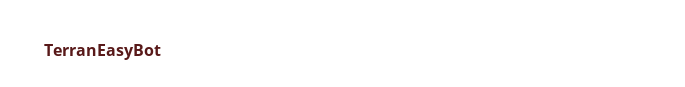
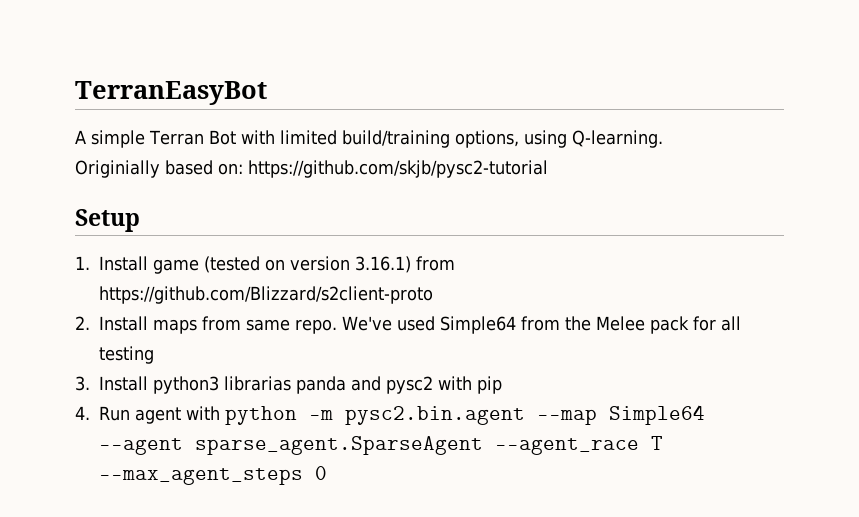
+ A simple Terran Bot with limited build/training options, using Q-learning.
+ Originially based on: https://github.com/skjb/pysc2-tutorial
+ Setup
+ 1. Install game (tested on version 3.16.1) from https://github.com/Blizzard/s2client-proto
+ 2. Install maps from same repo. We've used Simple64 from the Melee pack for all testing
+ 3. Install python3 librarias panda and pysc2 with pip
+ 4. Run agent with python -m pysc2.bin.agent --map Simple64 --agent sparse_agent.SparseAgent --agent_race T --max_agent_steps 0

